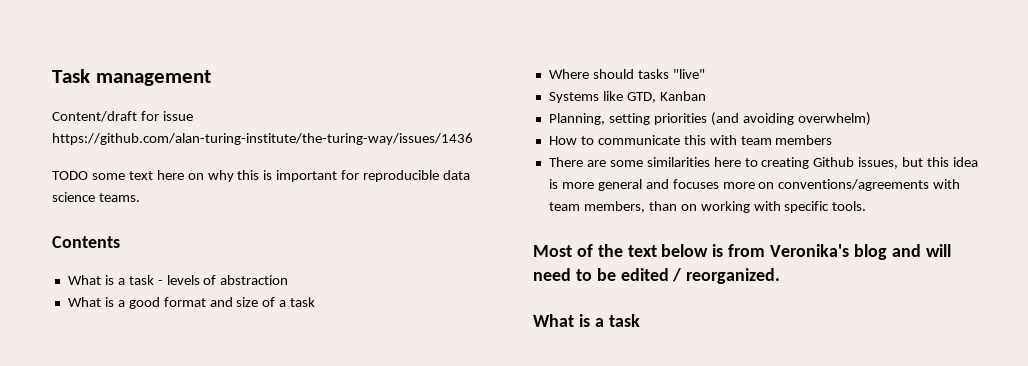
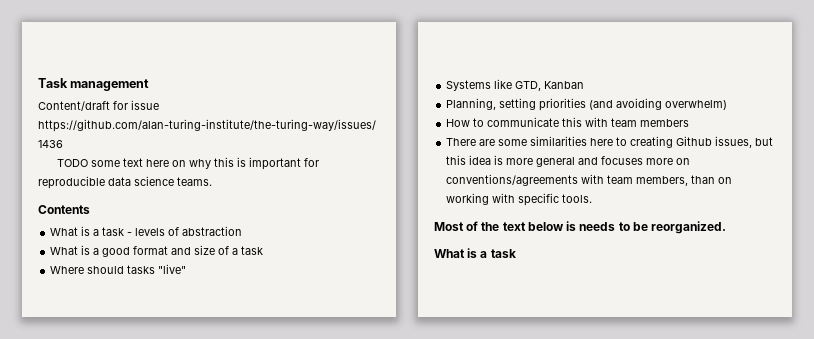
- Most of the text below is from Veronika's blog and will need to be edited / reorganized.
+ Most of the text below is needs to be reorganized.

